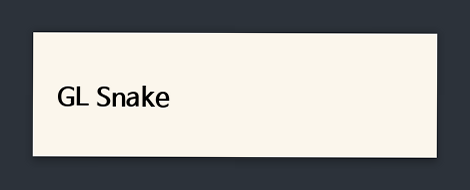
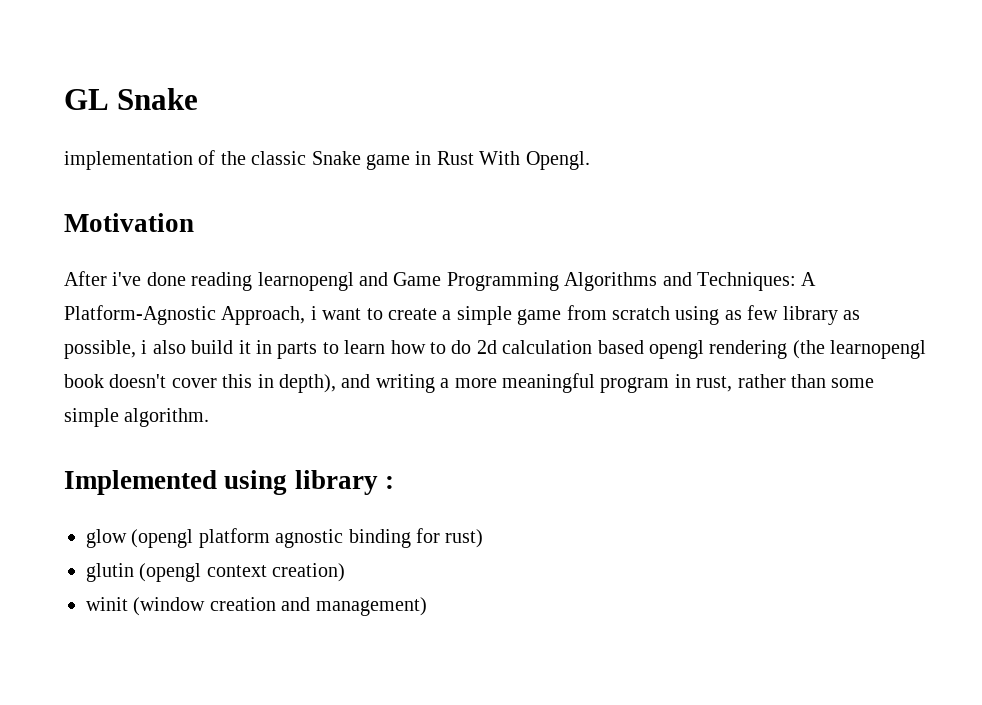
+ implementation of the classic Snake game in Rust With Opengl.
+ Motivation
+ After i've done reading learnopengl and Game Programming Algorithms and Techniques: A Platform-Agnostic Approach, i want to create a simple game from scratch using as few library as possible, i also build it in parts to learn how to do 2d calculation based opengl rendering (the learnopengl book doesn't cover this in depth), and writing a more meaningful program in rust, rather than some simple algorithm.
+ Implemented using library :
+ glow (opengl platform agnostic binding for rust)
+ glutin (opengl context creation)
+ winit (window creation and management)

